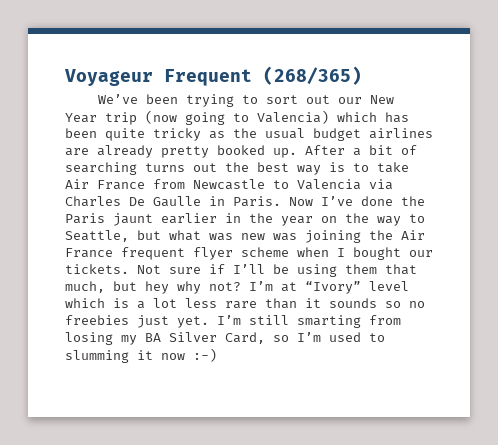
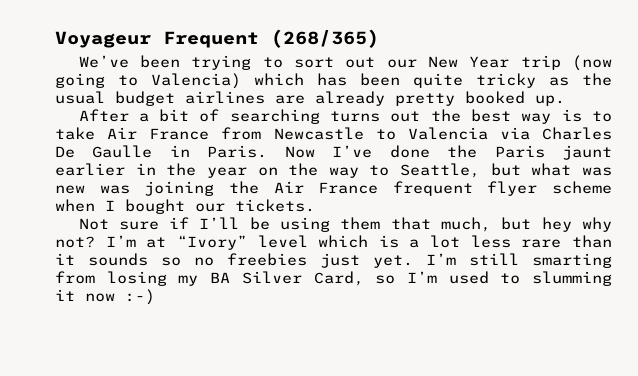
- We’ve been trying to sort out our New Year trip (now going to Valencia) which has been quite tricky as the usual budget airlines are already pretty booked up. After a bit of searching turns out the best way is to take Air France from Newcastle to Valencia via Charles De Gaulle in Paris.
+ We’ve been trying to sort out our New Year trip (now going to Valencia) which has been quite tricky as the usual budget airlines are already pretty booked up.
+ After a bit of searching turns out the best way is to take Air France from Newcastle to Valencia via Charles De Gaulle in Paris.
- Now I’ve done the Paris jaunt earlier in the year on the way to Seattle, but what was new was joining the Air France frequent flyer scheme when I bought our tickets. Not sure if I’ll be using them that much, but hey why not?
+ Now I’ve done the Paris jaunt earlier in the year on the way to Seattle, but what was new was joining the Air France frequent flyer scheme when I bought our tickets.
+ Not sure if I’ll be using them that much, but hey why not?

